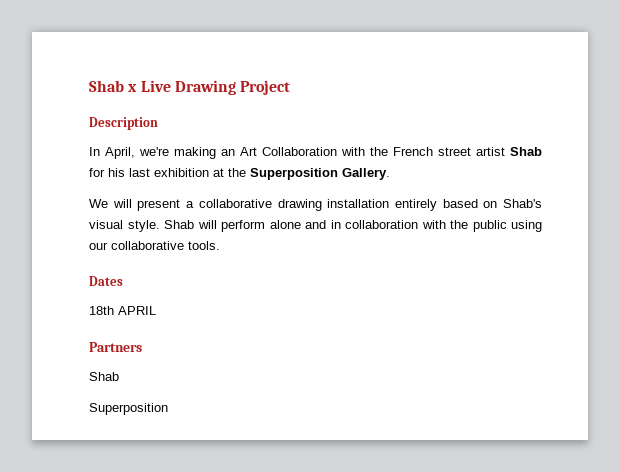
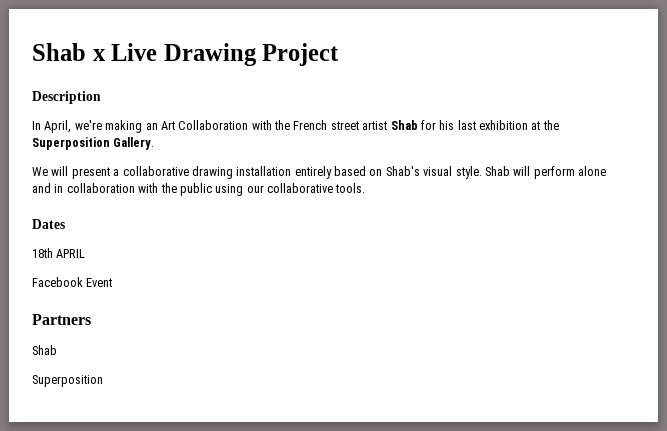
+ Facebook Event

